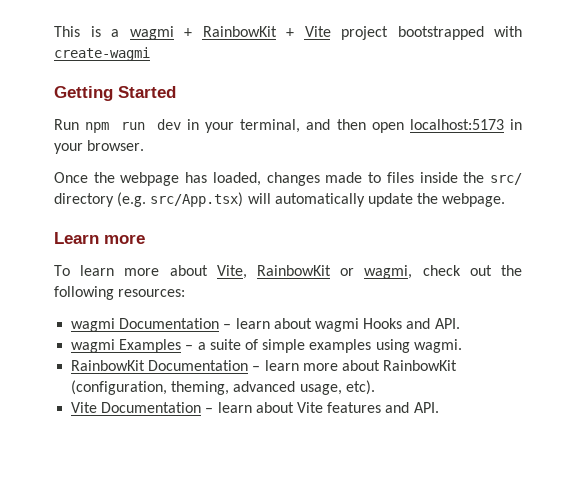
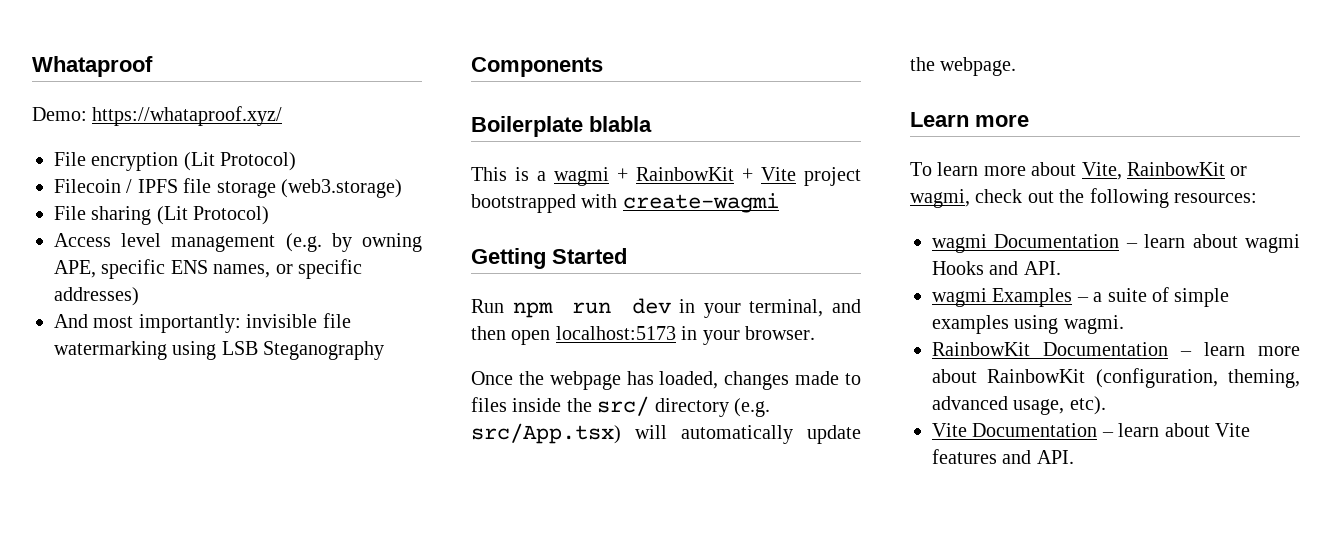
+ Whataproof
+ Demo: https://whataproof.xyz/
+ File encryption (Lit Protocol)
+ Filecoin / IPFS file storage (web3.storage)
+ File sharing (Lit Protocol)
+ Access level management (e.g. by owning APE, specific ENS names, or specific addresses)
+ And most importantly: invisible file watermarking using LSB Steganography
+ Components
+ Boilerplate blabla

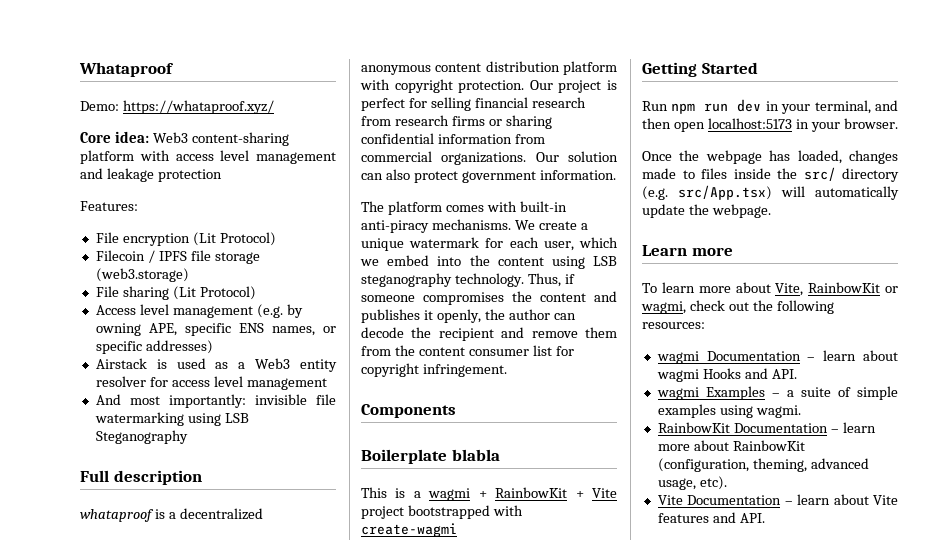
+ Core idea: Web3 content-sharing platform with access level management and leakage protection
+ Features:
+ Airstack is used as a Web3 entity resolver for access level management
+ Full description
+ whataproof is a decentralized anonymous content distribution platform with copyright protection. Our project is perfect for selling financial research from research firms or sharing confidential information from commercial organizations. Our solution can also protect government information.
+ The platform comes with built-in anti-piracy mechanisms. We create a unique watermark for each user, which we embed into the content using LSB steganography technology. Thus, if someone compromises the content and publishes it openly, the author can decode the recipient and remove them from the content consumer list for copyright infringement.

